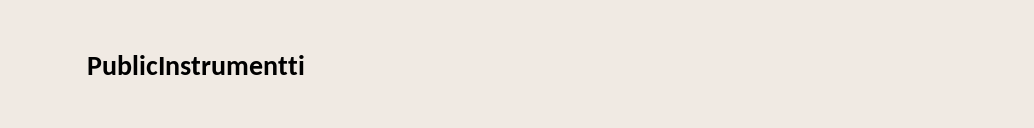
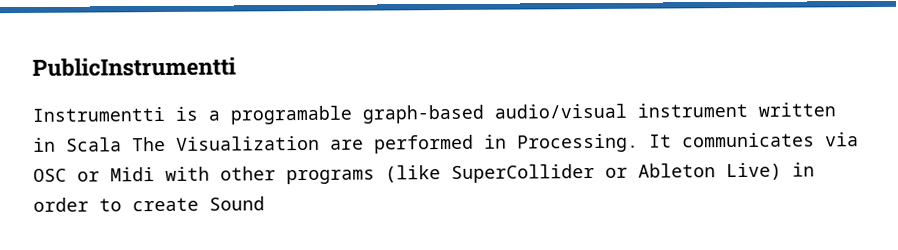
+ Instrumentti is a programable graph-based audio/visual instrument written in Scala The Visualization are performed in Processing. It communicates via OSC or Midi with other programs (like SuperCollider or Ableton Live) in order to create Sound

